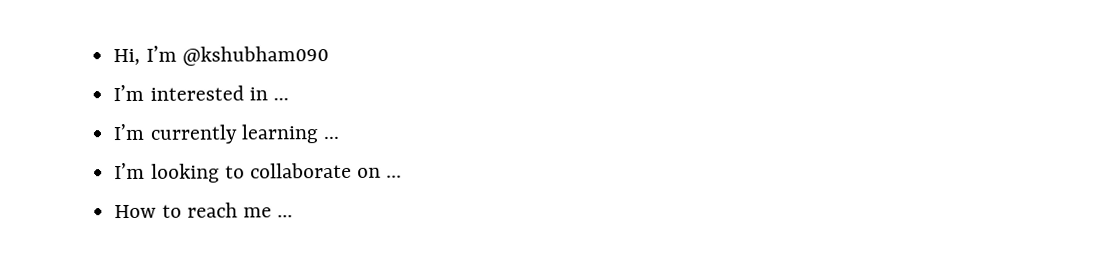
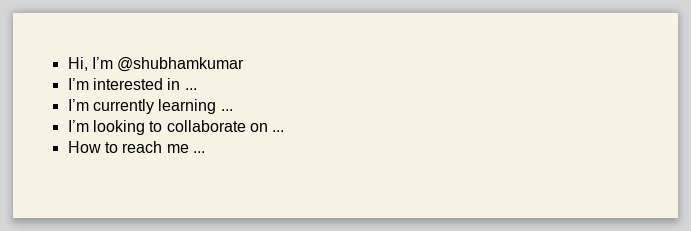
- Hi, I’m @kshubham090
+ Hi, I’m @shubhamkumar

